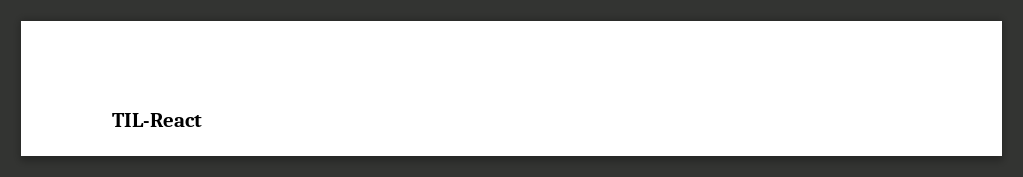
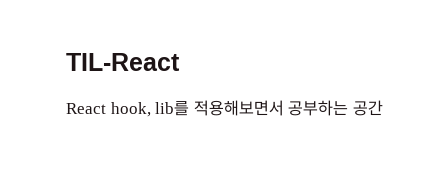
+ React hook, lib를 적용해보면서 공부하는 공간

